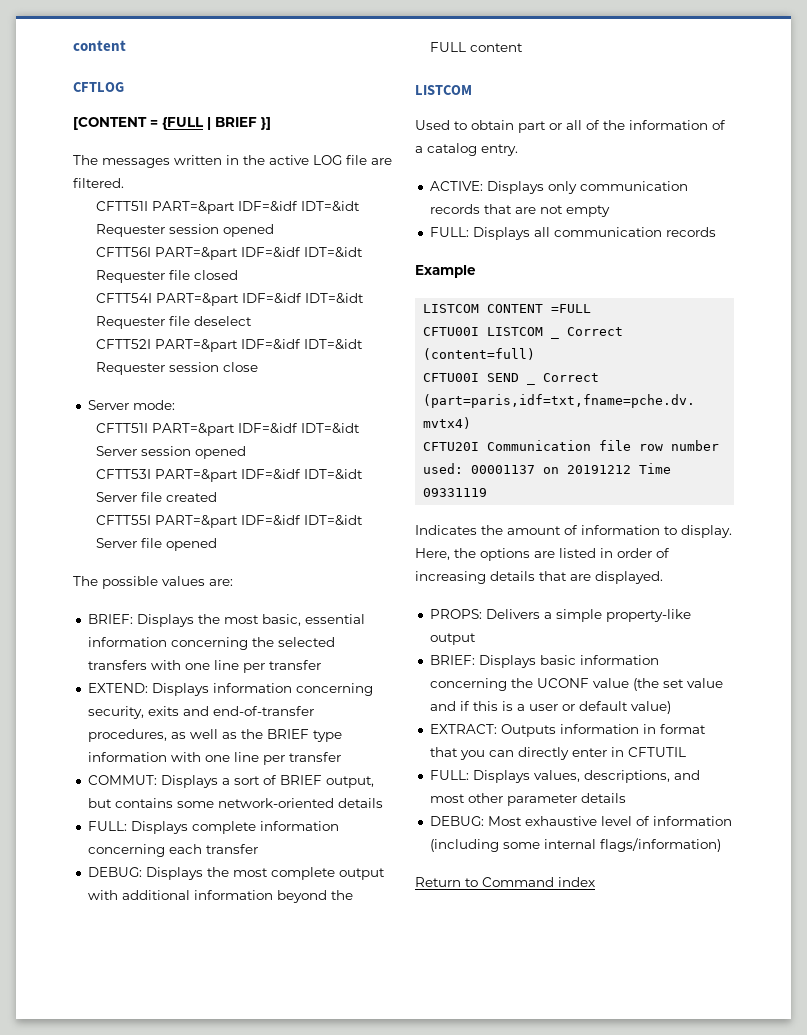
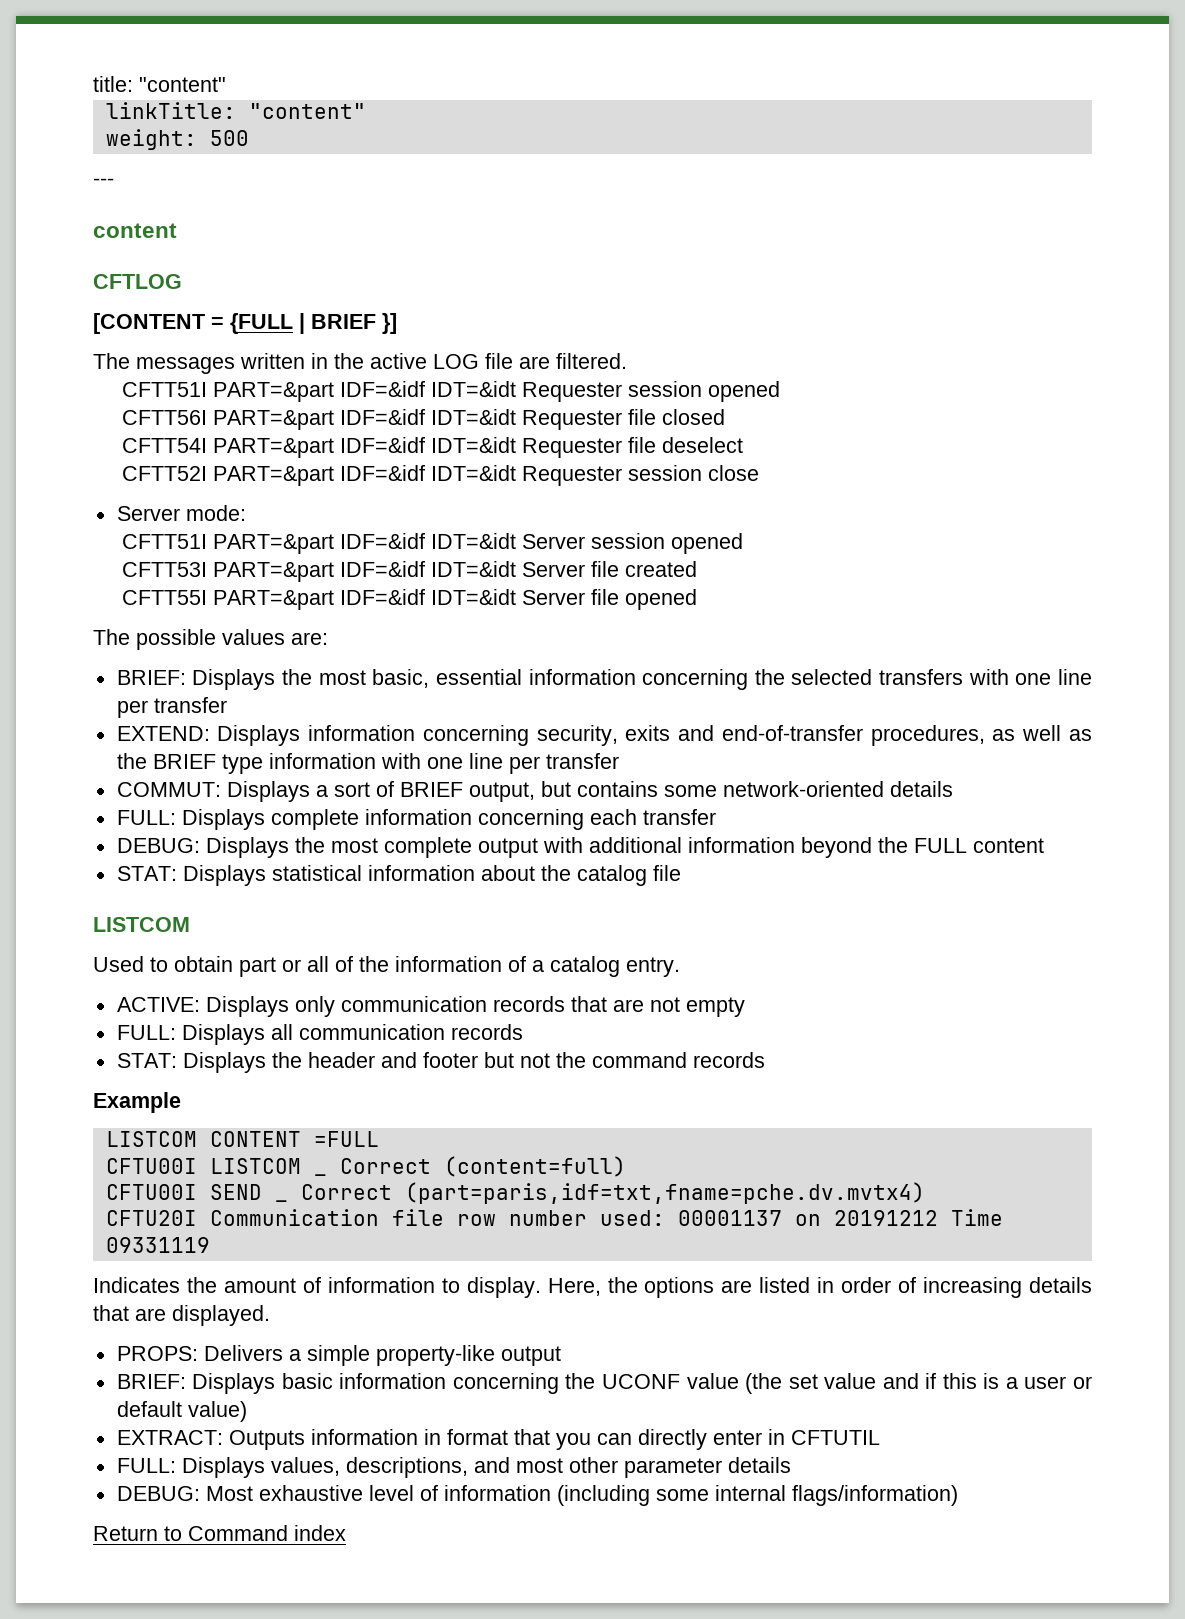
+ title: "content"
+ linkTitle: "content"
+ weight: 500
+ ---
+ STAT: Displays statistical information about the catalog file
+ STAT: Displays the header and footer but not the command records

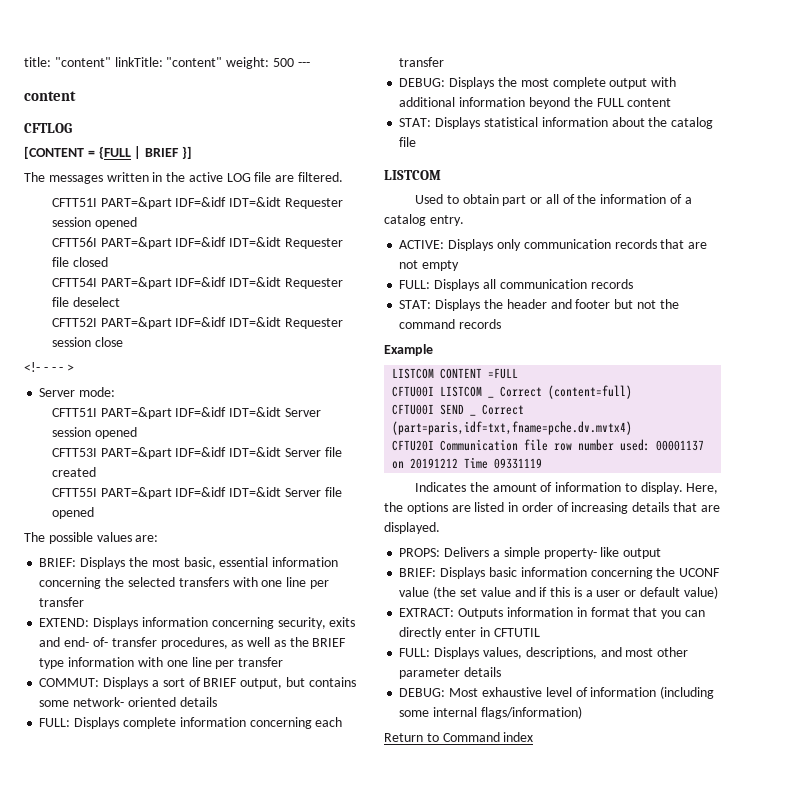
- title: "content"
- linkTitle: "content"
- weight: 500
- ---
+ title: "content" linkTitle: "content" weight: 500 ---
+ <!- - - - >
- EXTEND: Displays information concerning security, exits and end-of-transfer procedures, as well as the BRIEF type information with one line per transfer
+ EXTEND: Displays information concerning security, exits and end- of- transfer procedures, as well as the BRIEF type information with one line per transfer
- COMMUT: Displays a sort of BRIEF output, but contains some network-oriented details
+ COMMUT: Displays a sort of BRIEF output, but contains some network- oriented details
- PROPS: Delivers a simple property-like output
+ PROPS: Delivers a simple property- like output

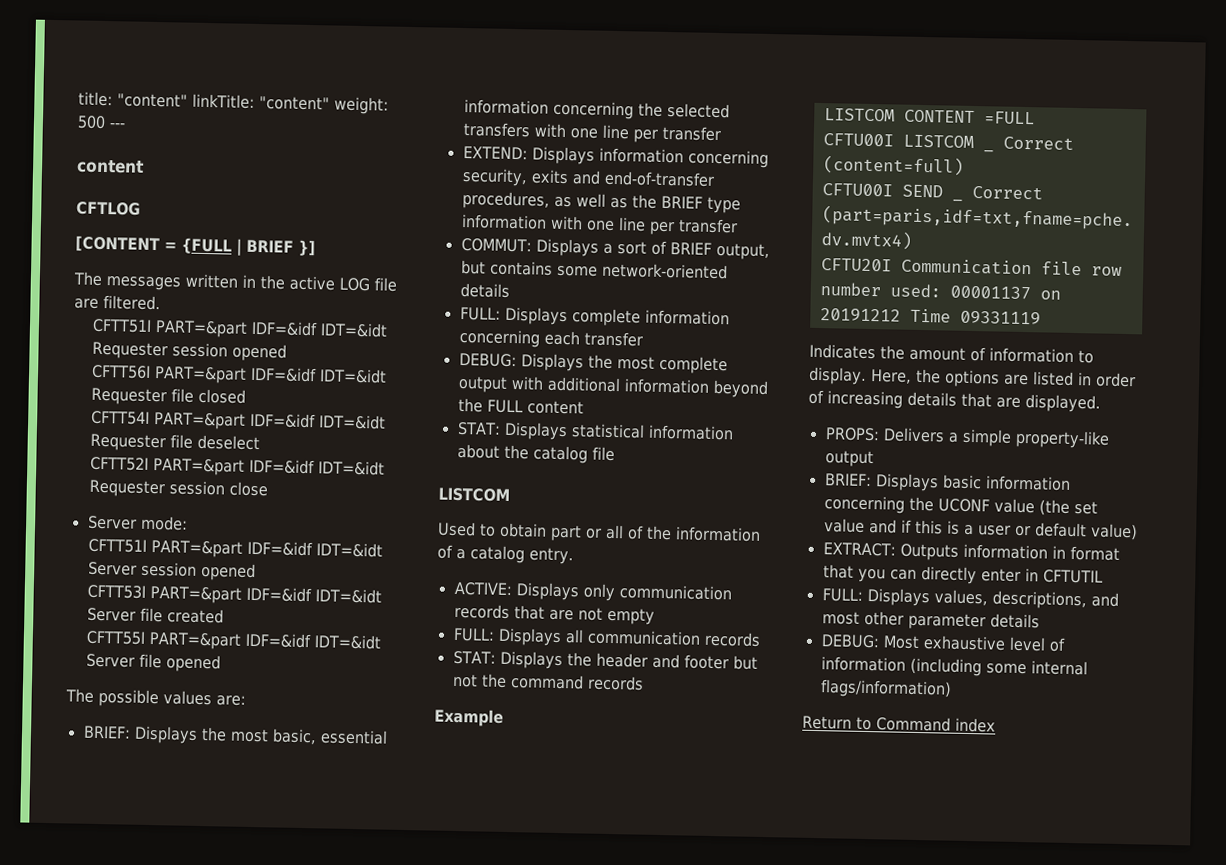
- <!- - - - >
- EXTEND: Displays information concerning security, exits and end- of- transfer procedures, as well as the BRIEF type information with one line per transfer
+ EXTEND: Displays information concerning security, exits and end-of-transfer procedures, as well as the BRIEF type information with one line per transfer
- COMMUT: Displays a sort of BRIEF output, but contains some network- oriented details
+ COMMUT: Displays a sort of BRIEF output, but contains some network-oriented details
- PROPS: Delivers a simple property- like output
+ PROPS: Delivers a simple property-like output

